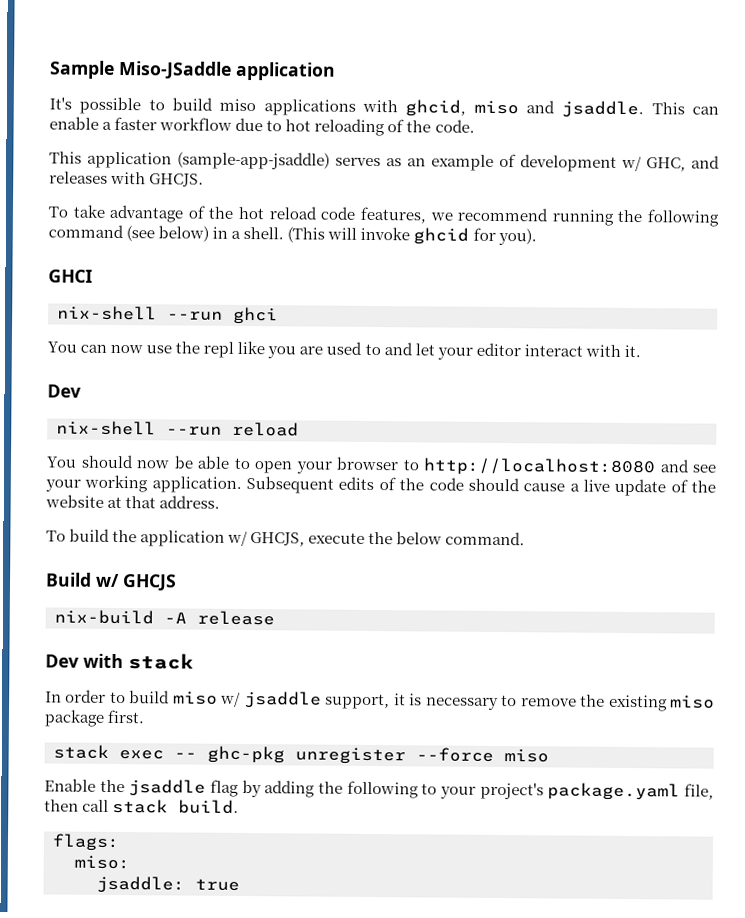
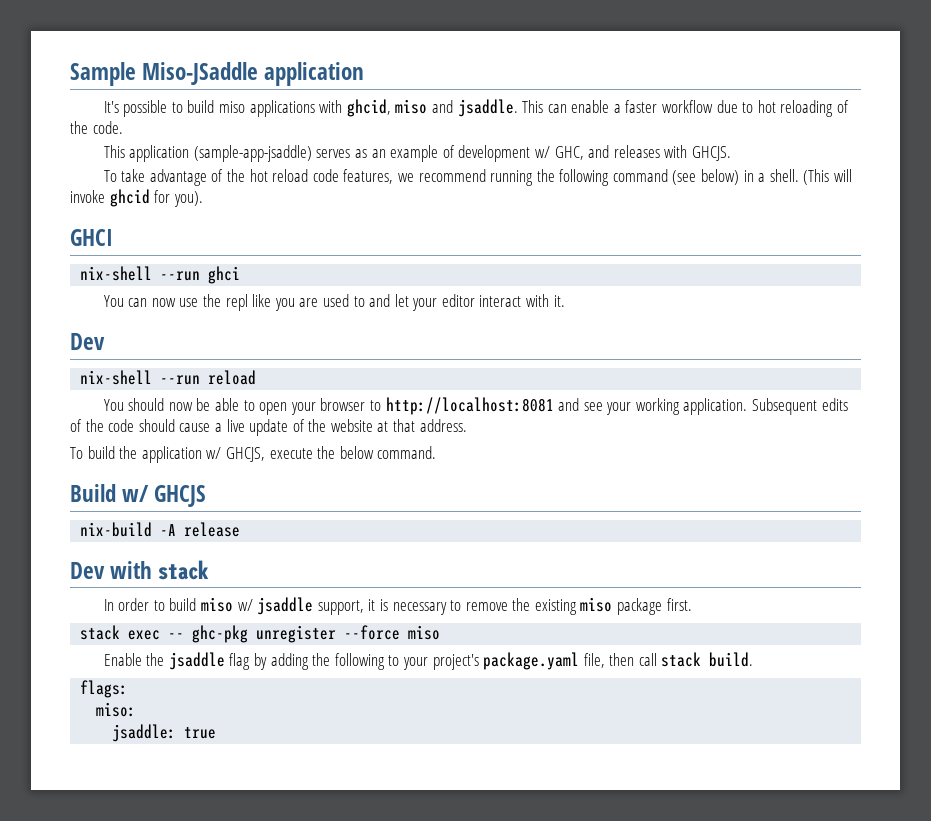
- You should now be able to open your browser to http://localhost:8080 and see your working application.
+ You should now be able to open your browser to http://localhost:8081 and see your working application.

